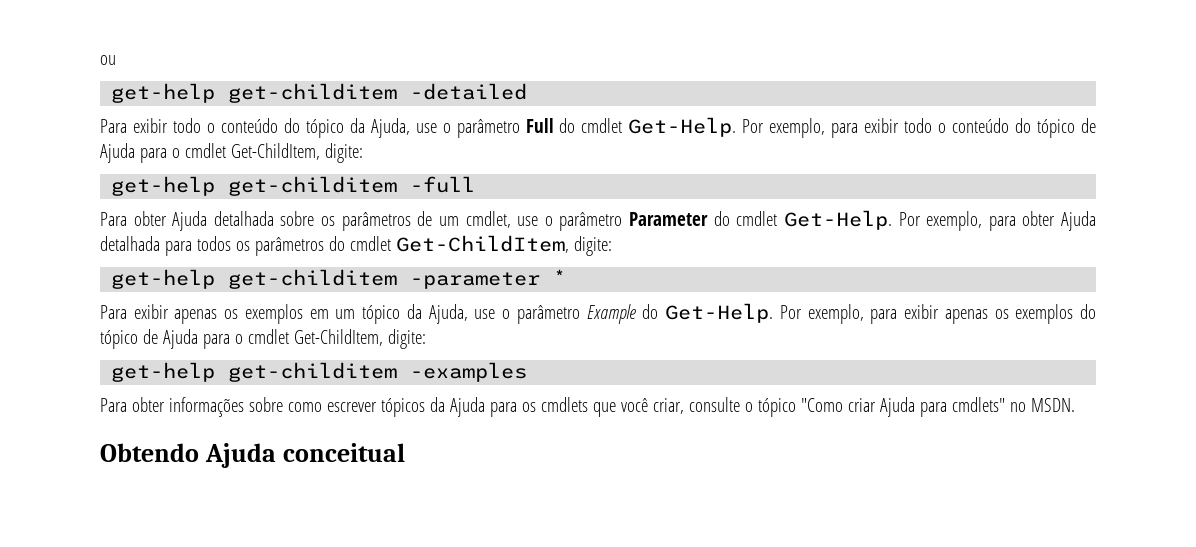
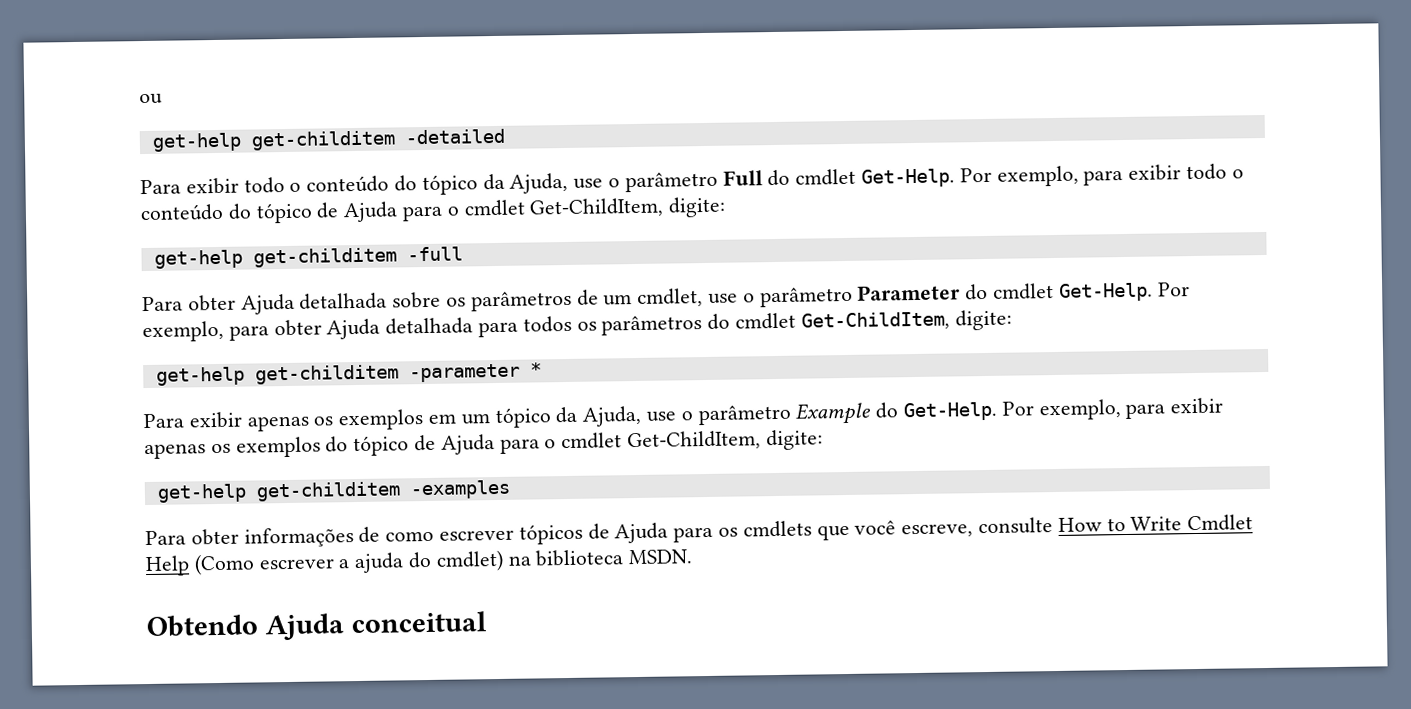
- Para obter informações sobre como escrever tópicos da Ajuda para os cmdlets que você criar, consulte o tópico "Como criar Ajuda para cmdlets" no MSDN.
+ Para obter informações de como escrever tópicos de Ajuda para os cmdlets que você escreve, consulte How to Write Cmdlet Help (Como escrever a ajuda do cmdlet) na biblioteca MSDN.

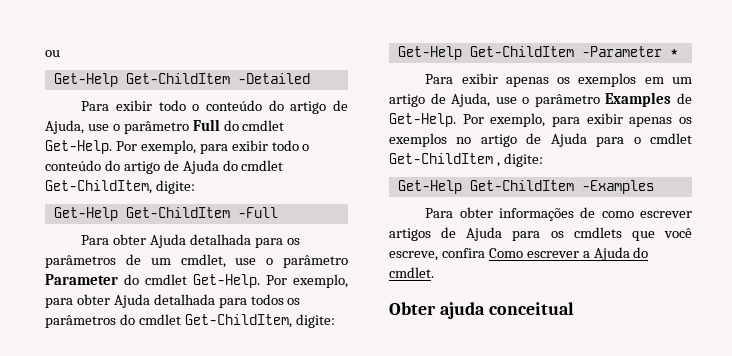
- get-help get-childitem -detailed
+ Get-Help Get-ChildItem -Detailed
- Para exibir todo o conteúdo do tópico da Ajuda, use o parâmetro Full do cmdlet Get-Help.
+ Para exibir todo o conteúdo do artigo de Ajuda, use o parâmetro Full do cmdlet Get-Help.
- Por exemplo, para exibir todo o conteúdo do tópico de Ajuda para o cmdlet Get-ChildItem, digite:
- get-help get-childitem -full
+ Por exemplo, para exibir todo o conteúdo do artigo de Ajuda do cmdlet Get-ChildItem, digite:
+ Get-Help Get-ChildItem -Full
- Para obter Ajuda detalhada sobre os parâmetros de um cmdlet, use o parâmetro Parameter do cmdlet Get-Help.
+ Para obter Ajuda detalhada para os parâmetros de um cmdlet, use o parâmetro Parameter do cmdlet Get-Help.
- get-help get-childitem -parameter *
+ Get-Help Get-ChildItem -Parameter *
- Para exibir apenas os exemplos em um tópico da Ajuda, use o parâmetro Example do Get-Help.
+ Para exibir apenas os exemplos em um artigo de Ajuda, use o parâmetro Examples de Get-Help.
- Por exemplo, para exibir apenas os exemplos do tópico de Ajuda para o cmdlet Get-ChildItem, digite:
- get-help get-childitem -examples
+ Por exemplo, para exibir apenas os exemplos no artigo de Ajuda para o cmdlet Get-ChildItem , digite:
+ Get-Help Get-ChildItem -Examples
- Para obter informações de como escrever tópicos de Ajuda para os cmdlets que você escreve, consulte How to Write Cmdlet Help (Como escrever a ajuda do cmdlet) na biblioteca MSDN.
- Obtendo Ajuda conceitual
+ Para obter informações de como escrever artigos de Ajuda para os cmdlets que você escreve, confira Como escrever a Ajuda do cmdlet.
+ Obter ajuda conceitual

